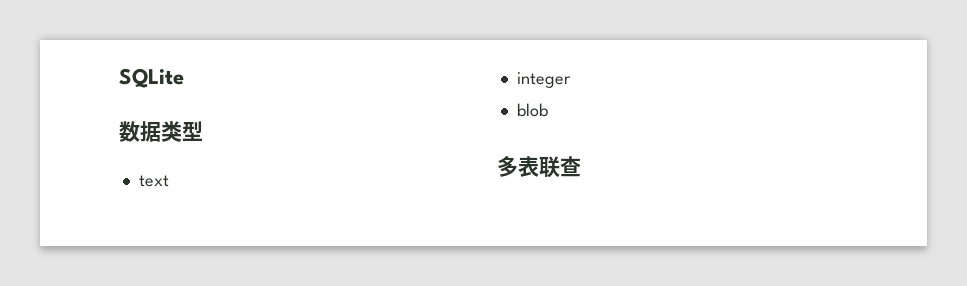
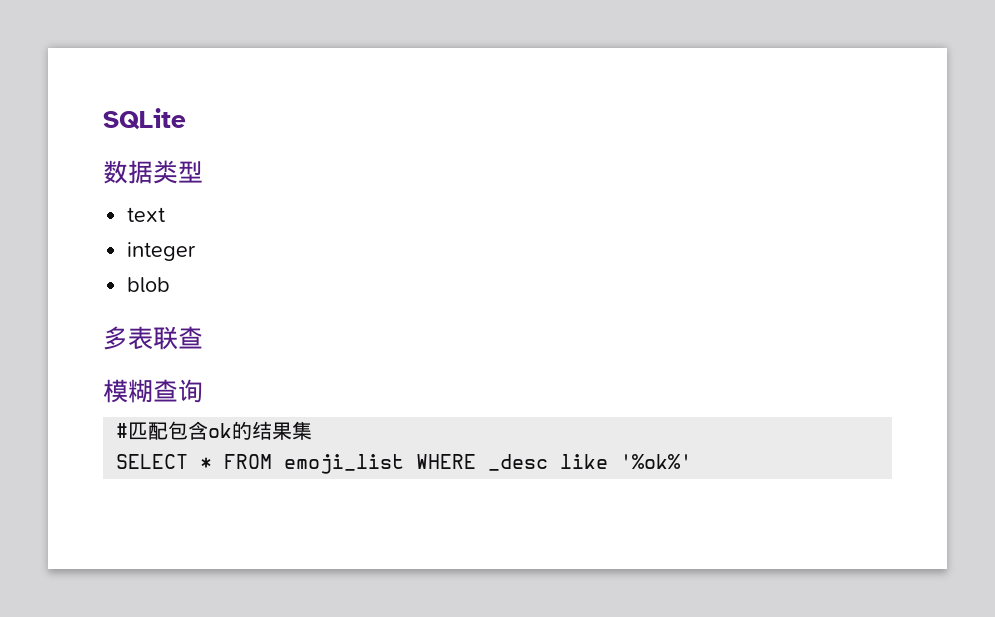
+ 模糊查询
+ #匹配包含ok的结果集
+ SELECT * FROM emoji_list WHERE _desc like '%ok%'

